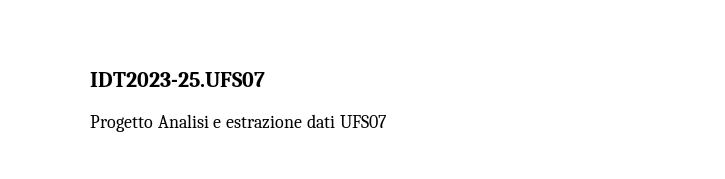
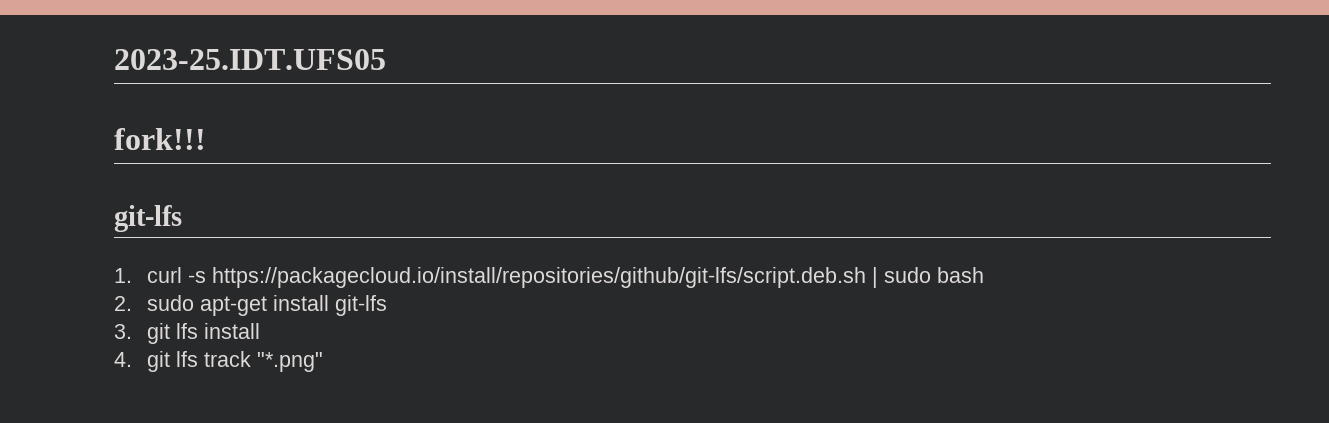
- IDT2023-25.UFS07
- Progetto Analisi e estrazione dati UFS07
+ 2023-25.IDT.UFS05
+ fork!!!
+ git-lfs
+ 1. curl -s https://packagecloud.io/install/repositories/github/git-lfs/script.deb.sh | sudo bash
+ 2. sudo apt-get install git-lfs
+ 3. git lfs install
+ 4. git lfs track "*.png"

